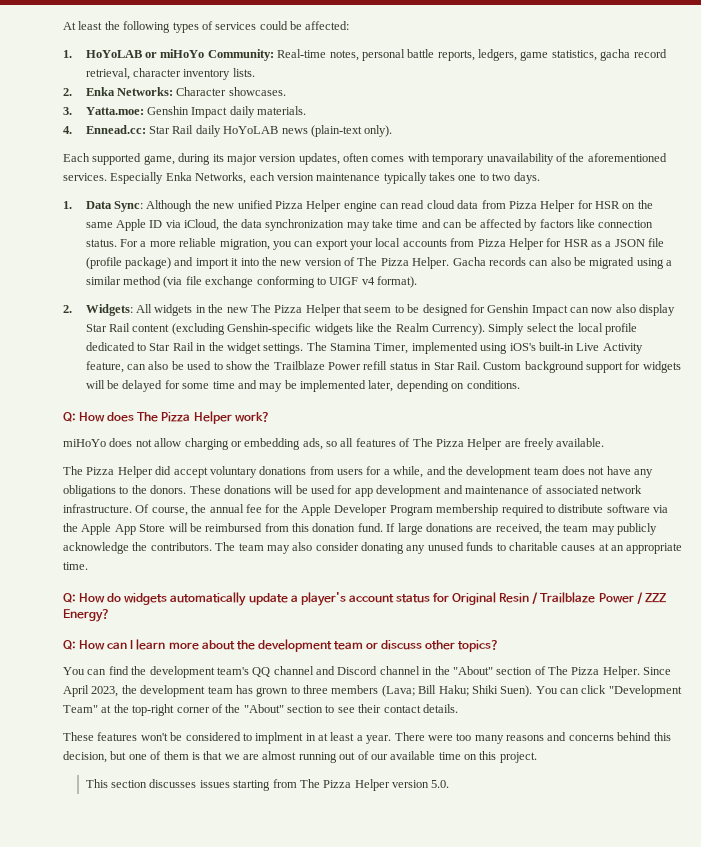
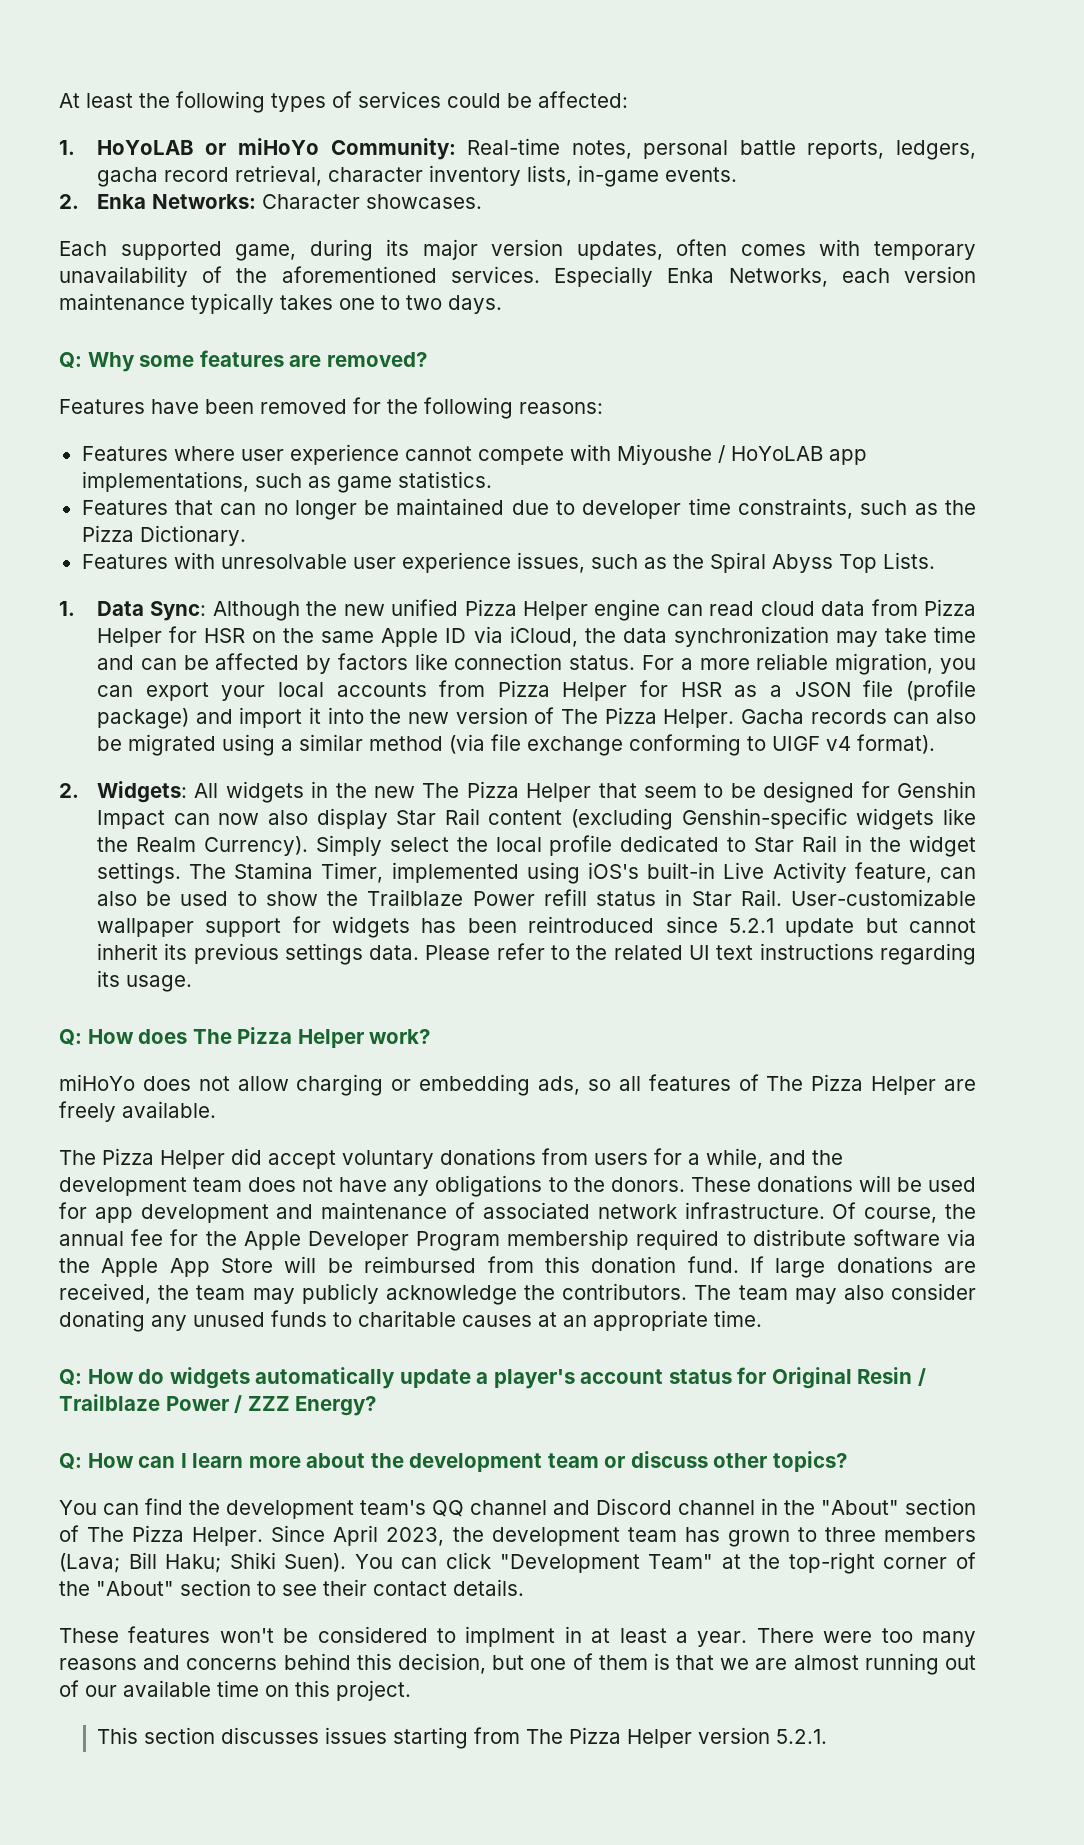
- 1. HoYoLAB or miHoYo Community: Real-time notes, personal battle reports, ledgers, game statistics, gacha record retrieval, character inventory lists.
+ 1. HoYoLAB or miHoYo Community: Real-time notes, personal battle reports, ledgers, gacha record retrieval, character inventory lists, in-game events.
- 3. Yatta.moe: Genshin Impact daily materials.
- 4. Ennead.cc: Star Rail daily HoYoLAB news (plain-text only).
+ Q: Why some features are removed?
+ Features have been removed for the following reasons:
+ Features where user experience cannot compete with Miyoushe / HoYoLAB app implementations, such as game statistics.
+ Features that can no longer be maintained due to developer time constraints, such as the Pizza Dictionary.
+ Features with unresolvable user experience issues, such as the Spiral Abyss Top Lists.
- Custom background support for widgets will be delayed for some time and may be implemented later, depending on conditions.
+ User-customizable wallpaper support for widgets has been reintroduced since 5.2.1 update but cannot inherit its previous settings data. Please refer to the related UI text instructions regarding its usage.
- This section discusses issues starting from The Pizza Helper version 5.0.
+ This section discusses issues starting from The Pizza Helper version 5.2.1.

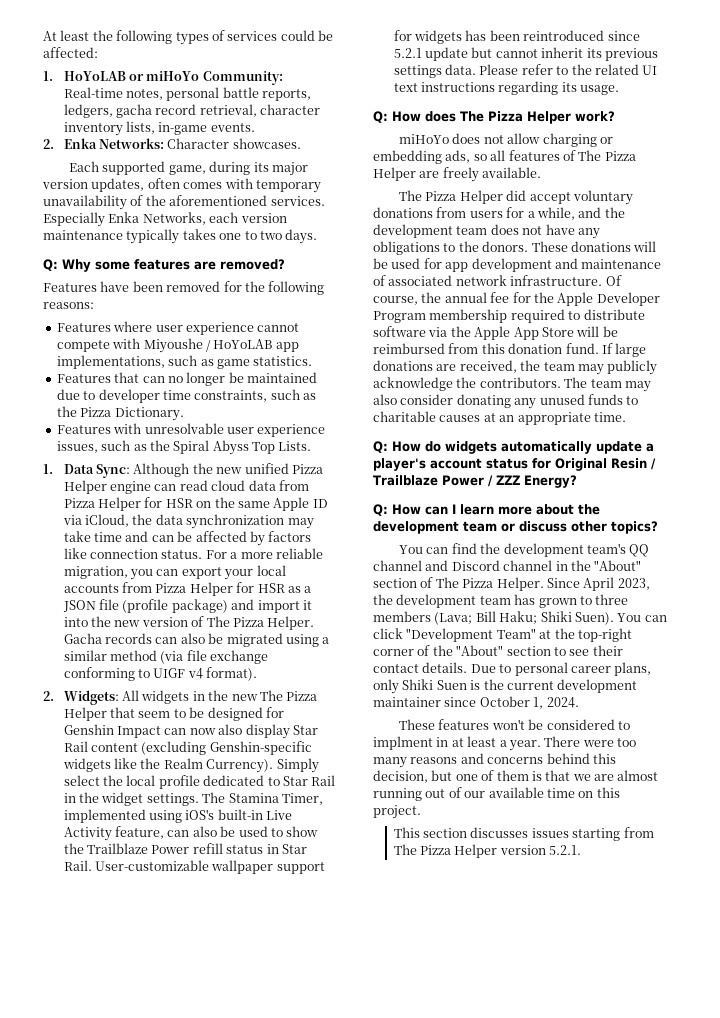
+ Due to personal career plans, only Shiki Suen is the current development maintainer since October 1, 2024.

